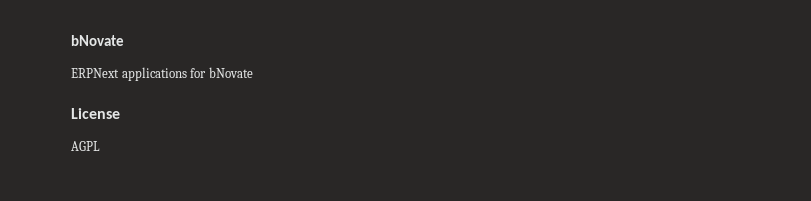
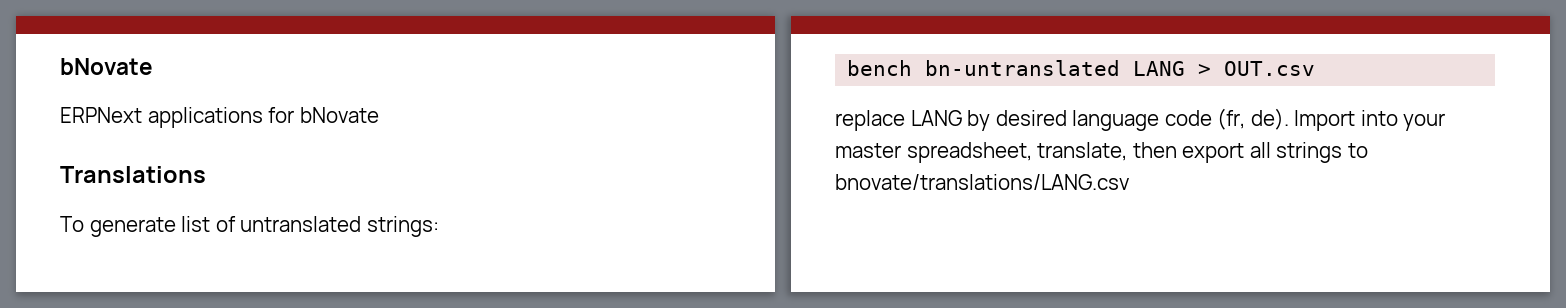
- License
- AGPL
+ Translations
+ To generate list of untranslated strings:
+ bench bn-untranslated LANG > OUT.csv
+ replace LANG by desired language code (fr, de). Import into your master spreadsheet, translate, then export all strings to bnovate/translations/LANG.csv

